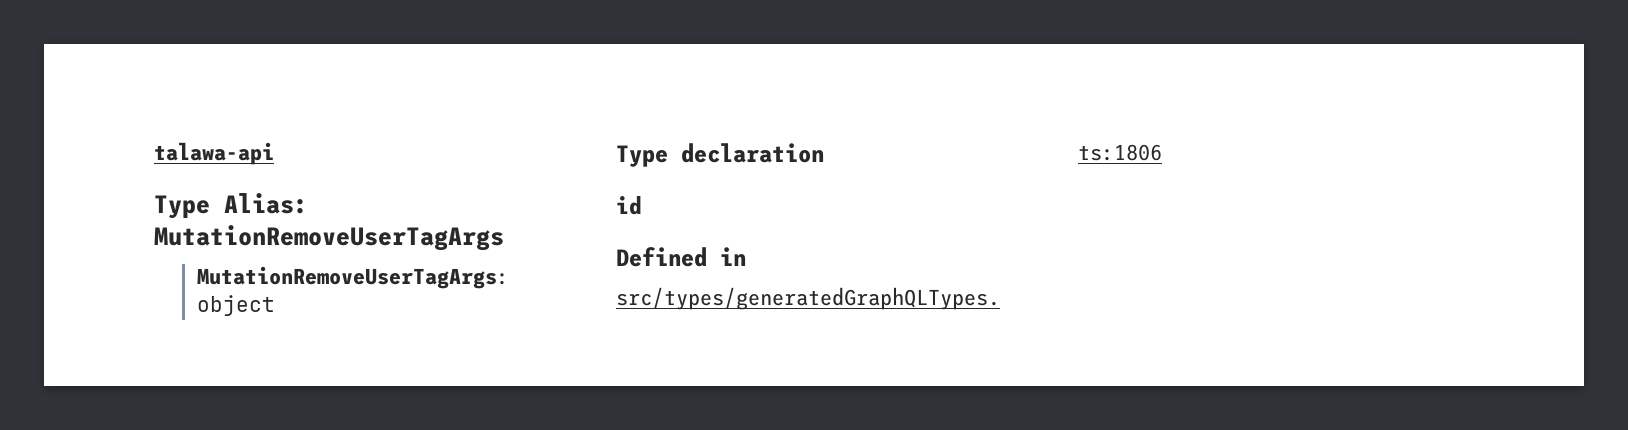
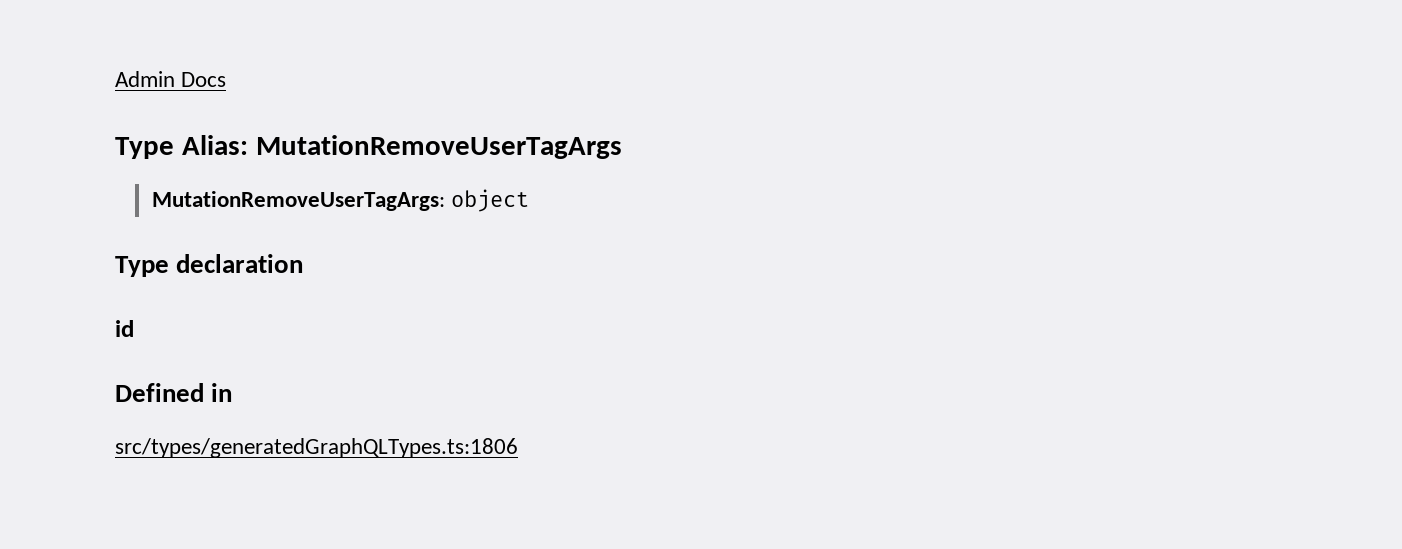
- talawa-api
+ Admin Docs

